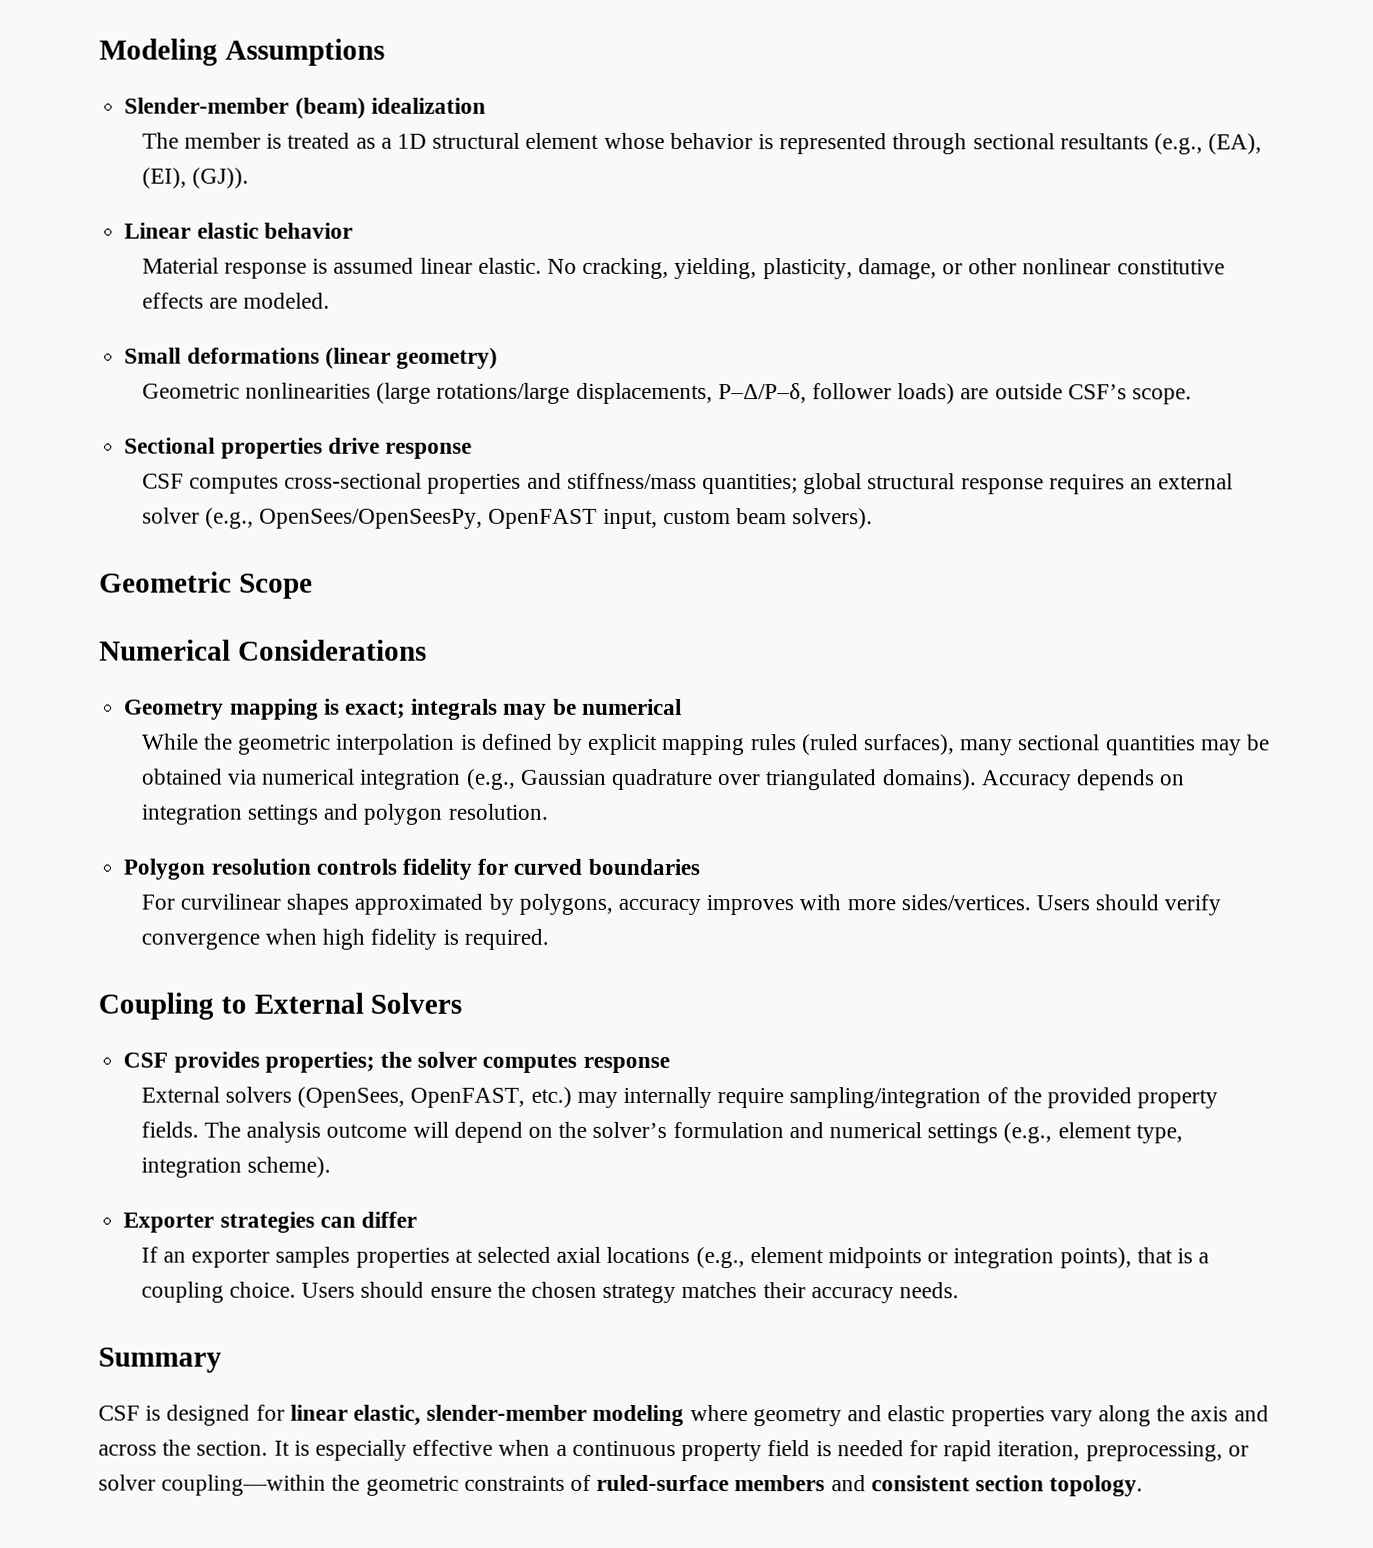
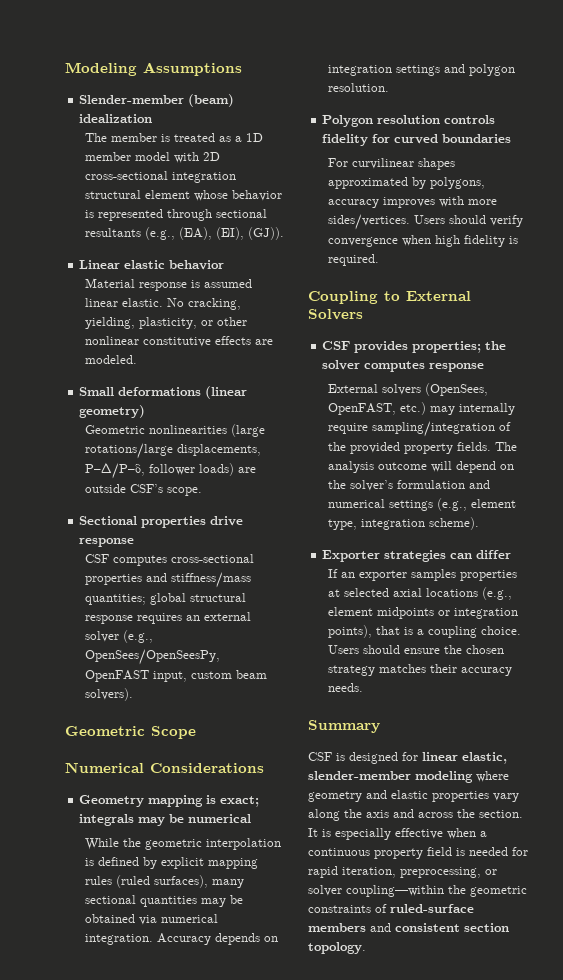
- The member is treated as a 1D structural element whose behavior is represented through sectional resultants (e.g., (EA), (EI), (GJ)).
+ The member is treated as a 1D member model with 2D cross-sectional integration structural element whose behavior is represented through sectional resultants (e.g., (EA), (EI), (GJ)).
- No cracking, yielding, plasticity, damage, or other nonlinear constitutive effects are modeled.
+ No cracking, yielding, plasticity, or other nonlinear constitutive effects are modeled.
- While the geometric interpolation is defined by explicit mapping rules (ruled surfaces), many sectional quantities may be obtained via numerical integration (e.g., Gaussian quadrature over triangulated domains).
+ While the geometric interpolation is defined by explicit mapping rules (ruled surfaces), many sectional quantities may be obtained via numerical integration.

